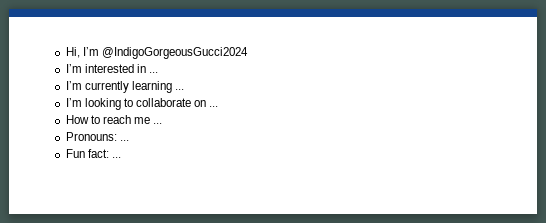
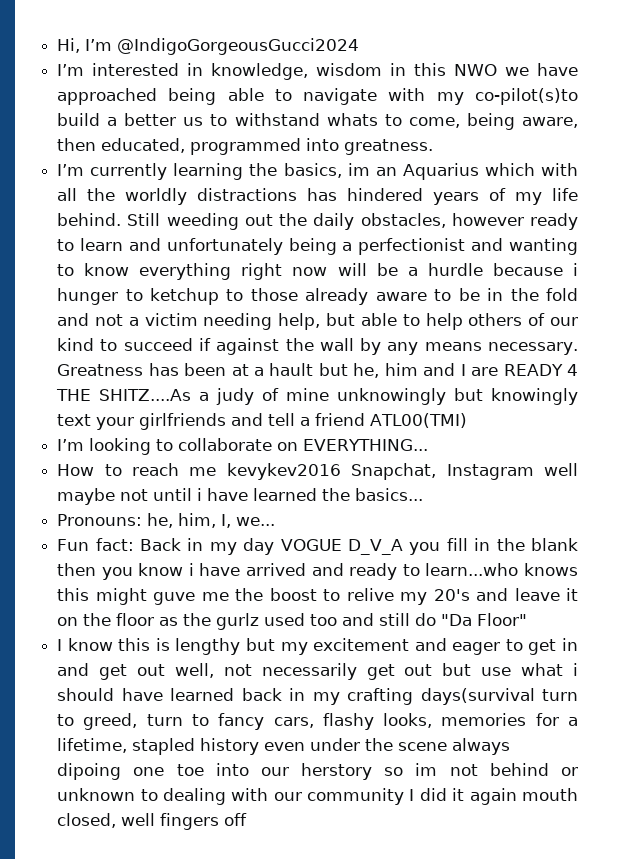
- I’m interested in ...
- I’m currently learning ...
+ I’m interested in knowledge, wisdom in this NWO we have approached being able to navigate with my co-pilot(s)to build a better us to withstand whats to come, being aware, then educated, programmed into greatness.
+ I’m currently learning the basics, im an Aquarius which with all the worldly distractions has hindered years of my life behind. Still weeding out the daily obstacles, however ready to learn and unfortunately being a perfectionist and wanting to know everything right now will be a hurdle because i hunger to ketchup to those already aware to be in the fold and not a victim needing help, but able to help others of our kind to succeed if against the wall by any means necessary. Greatness has been at a hault but he, him and I are READY 4 THE SHITZ....As a judy of mine unknowingly but knowingly text your girlfriends and tell a friend ATL00(TMI)
- I’m looking to collaborate on ...
+ I’m looking to collaborate on EVERYTHING...
- How to reach me ...
- Pronouns: ...
- Fun fact: ...
+ How to reach me kevykev2016 Snapchat, Instagram well maybe not until i have learned the basics...
+ Pronouns: he, him, I, we...
+ Fun fact: Back in my day VOGUE D_V_A you fill in the blank then you know i have arrived and ready to learn...who knows this might guve me the boost to relive my 20's and leave it on the floor as the gurlz used too and still do "Da Floor"
+ I know this is lengthy but my excitement and eager to get in and get out well, not necessarily get out but use what i should have learned back in my crafting days(survival turn to greed, turn to fancy cars, flashy looks, memories for a lifetime, stapled history even under the scene always dipoing one toe into our herstory so im not behind or unknown to dealing with our community I did it again mouth closed, well fingers off

